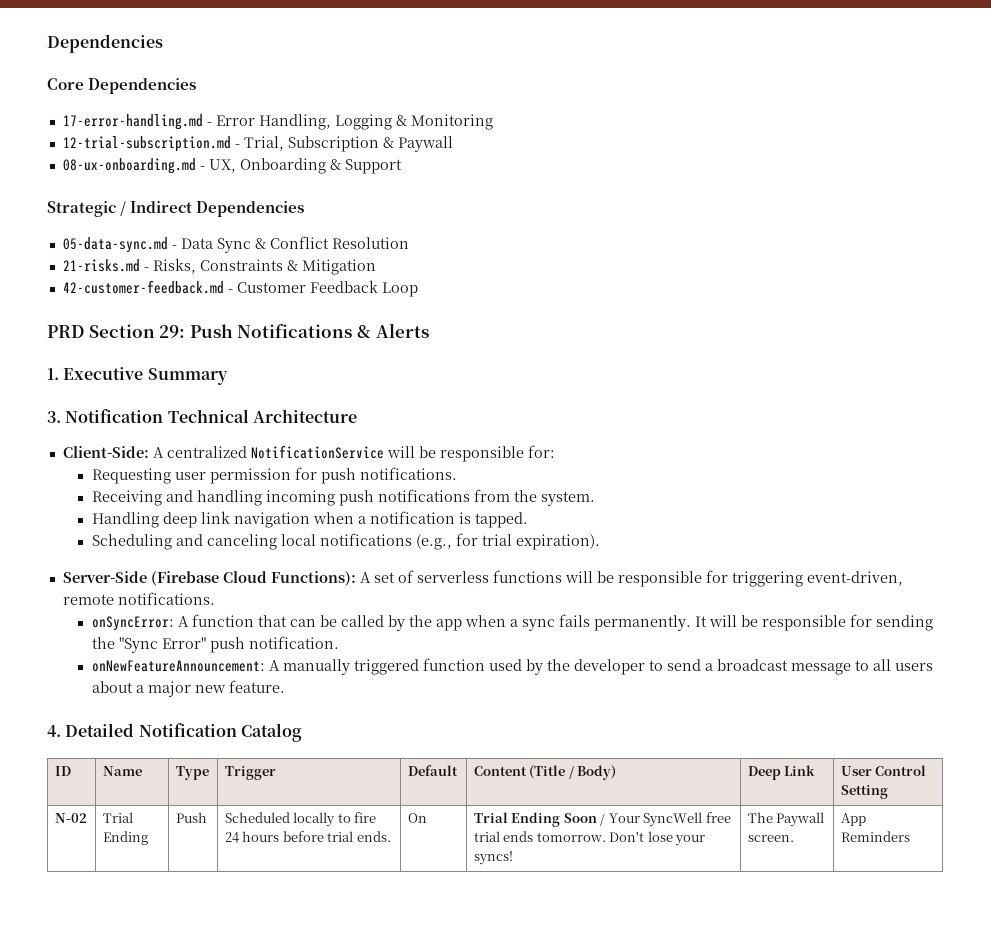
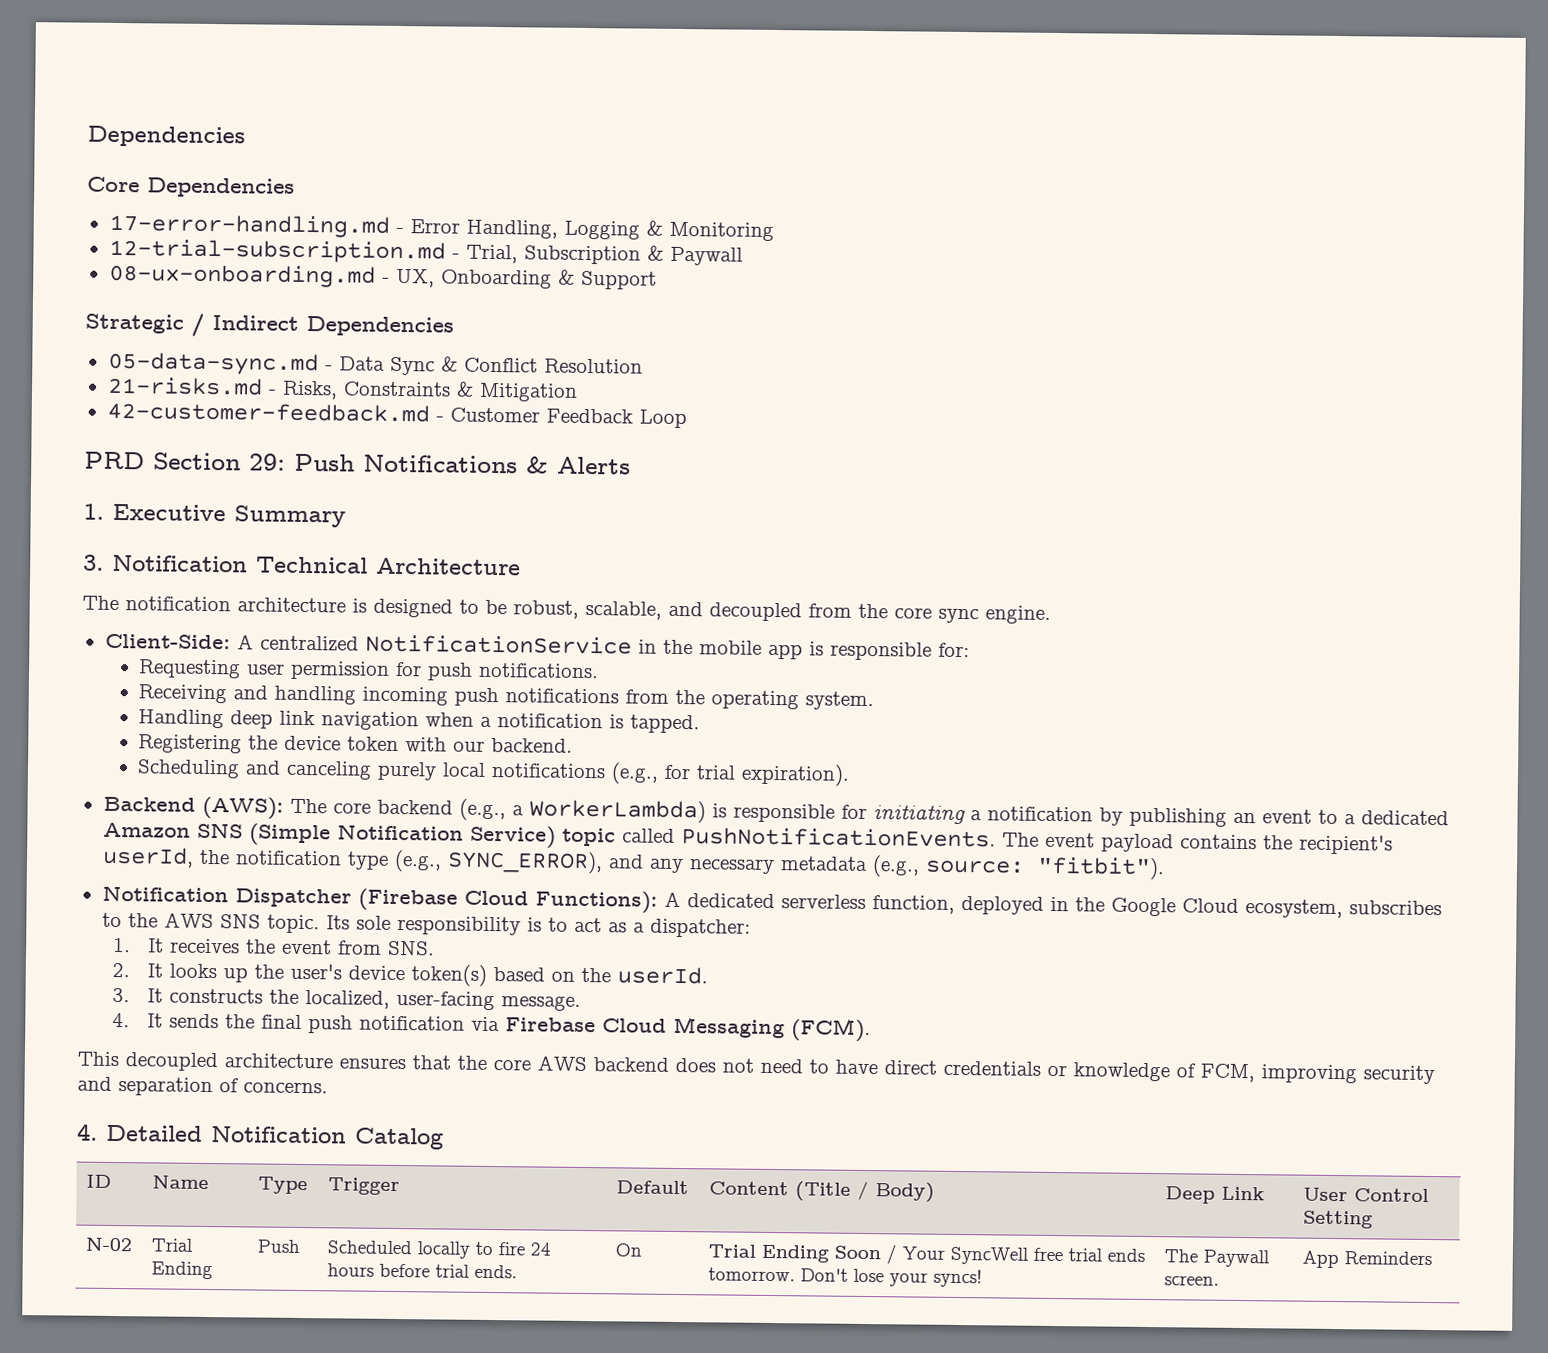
+ The notification architecture is designed to be robust, scalable, and decoupled from the core sync engine.
- Client-Side: A centralized NotificationService will be responsible for:
+ Client-Side: A centralized NotificationService in the mobile app is responsible for:
- Receiving and handling incoming push notifications from the system.
+ Receiving and handling incoming push notifications from the operating system.
+ Registering the device token with our backend.
- Scheduling and canceling local notifications (e.g., for trial expiration).
+ Scheduling and canceling purely local notifications (e.g., for trial expiration).
- Server-Side (Firebase Cloud Functions): A set of serverless functions will be responsible for triggering event-driven, remote notifications.
- onSyncError: A function that can be called by the app when a sync fails permanently. It will be responsible for sending the "Sync Error" push notification.
- onNewFeatureAnnouncement: A manually triggered function used by the developer to send a broadcast message to all users about a major new feature.
+ Backend (AWS): The core backend (e.g., a WorkerLambda) is responsible for initiating a notification by publishing an event to a dedicated Amazon SNS (Simple Notification Service) topic called PushNotificationEvents. The event payload contains the recipient's userId, the notification type (e.g., SYNC_ERROR), and any necessary metadata (e.g., source: "fitbit").
+ Notification Dispatcher (Firebase Cloud Functions): A dedicated serverless function, deployed in the Google Cloud ecosystem, subscribes to the AWS SNS topic. Its sole responsibility is to act as a dispatcher:
+ 1. It receives the event from SNS.
+ 2. It looks up the user's device token(s) based on the userId.
+ 3. It constructs the localized, user-facing message.
+ 4. It sends the final push notification via Firebase Cloud Messaging (FCM).
+ This decoupled architecture ensures that the core AWS backend does not need to have direct credentials or knowledge of FCM, improving security and separation of concerns.

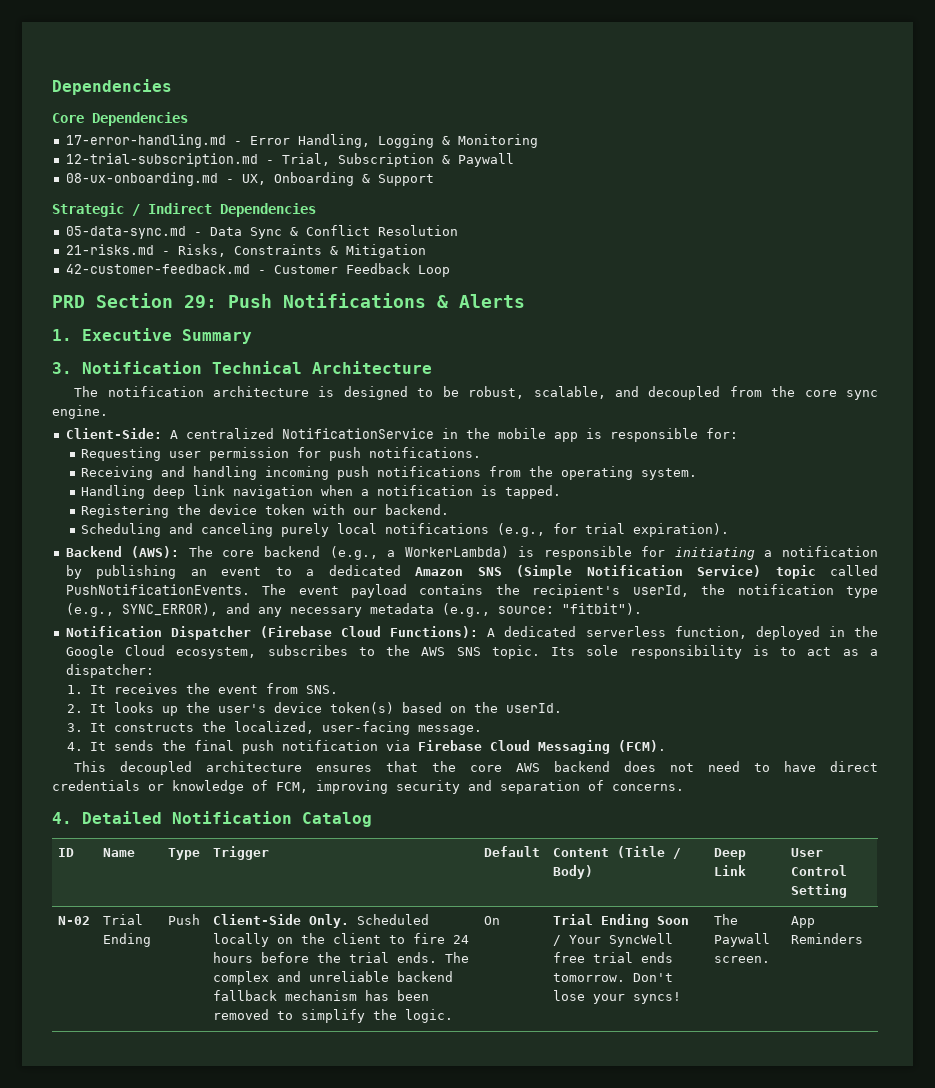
- Scheduled locally to fire 24 hours before trial ends.
+ Client-Side Only. Scheduled locally on the client to fire 24 hours before the trial ends. The complex and unreliable backend fallback mechanism has been removed to simplify the logic.

